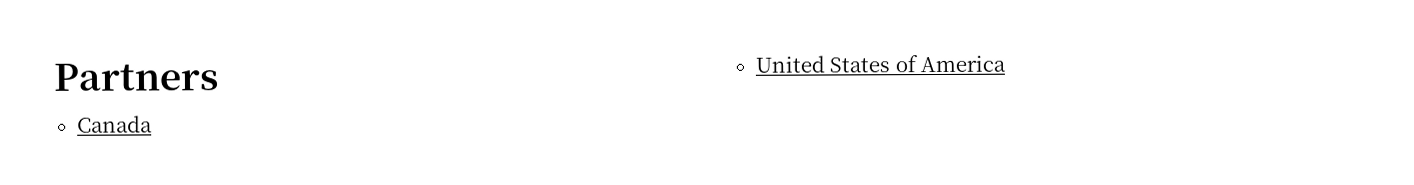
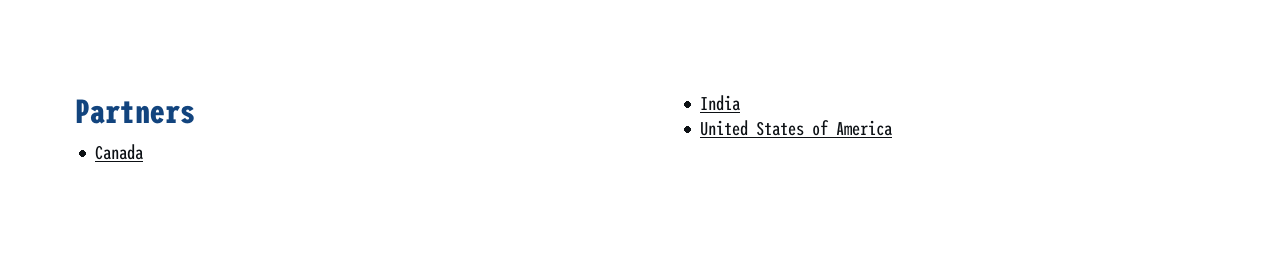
+ India

